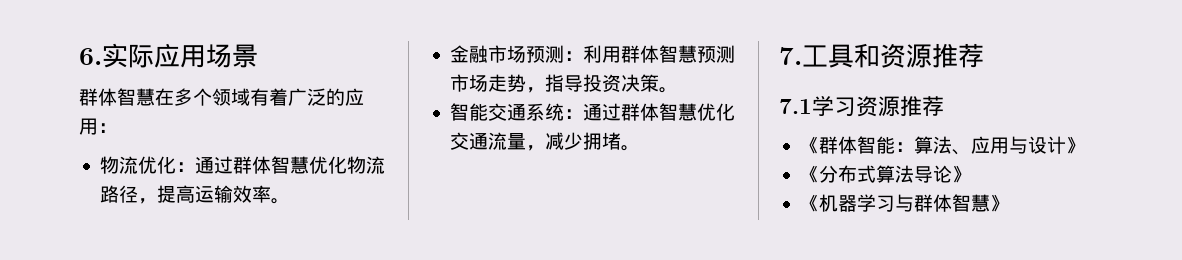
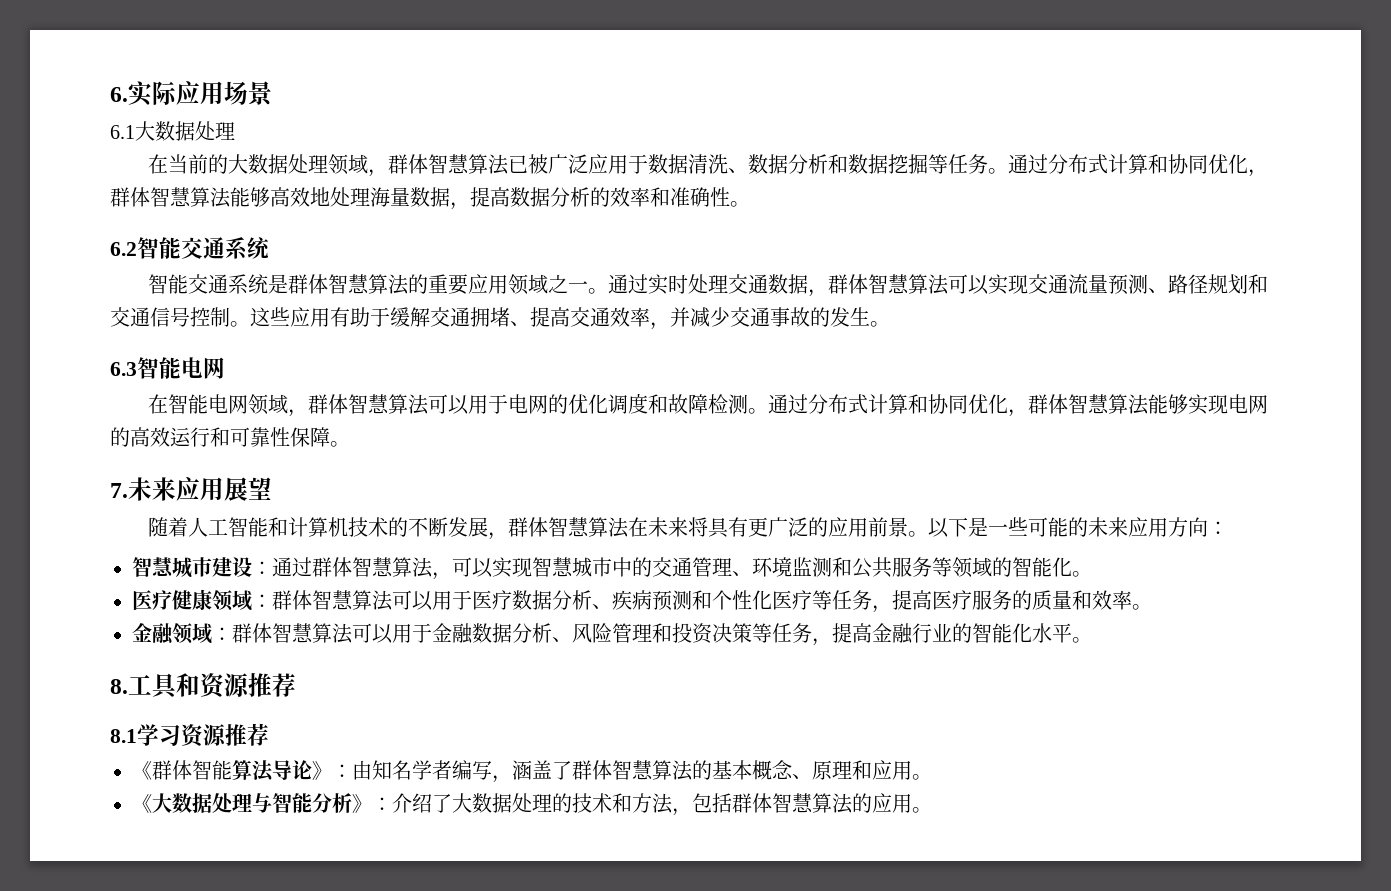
- 群体智慧在多个领域有着广泛的应用：
- 物流优化：通过群体智慧优化物流路径，提高运输效率。
- 金融市场预测：利用群体智慧预测市场走势，指导投资决策。
- 智能交通系统：通过群体智慧优化交通流量，减少拥堵。
- 7.工具和资源推荐
+ 6.1大数据处理
+ 在当前的大数据处理领域，群体智慧算法已被广泛应用于数据清洗、数据分析和数据挖掘等任务。通过分布式计算和协同优化，群体智慧算法能够高效地处理海量数据，提高数据分析的效率和准确性。
+ 6.2智能交通系统
+ 智能交通系统是群体智慧算法的重要应用领域之一。通过实时处理交通数据，群体智慧算法可以实现交通流量预测、路径规划和交通信号控制。这些应用有助于缓解交通拥堵、提高交通效率，并减少交通事故的发生。
+ 6.3智能电网
+ 在智能电网领域，群体智慧算法可以用于电网的优化调度和故障检测。通过分布式计算和协同优化，群体智慧算法能够实现电网的高效运行和可靠性保障。
+ 7.未来应用展望
+ 随着人工智能和计算机技术的不断发展，群体智慧算法在未来将具有更广泛的应用前景。以下是一些可能的未来应用方向：
+ 智慧城市建设：通过群体智慧算法，可以实现智慧城市中的交通管理、环境监测和公共服务等领域的智能化。
+ 医疗健康领域：群体智慧算法可以用于医疗数据分析、疾病预测和个性化医疗等任务，提高医疗服务的质量和效率。
+ 金融领域：群体智慧算法可以用于金融数据分析、风险管理和投资决策等任务，提高金融行业的智能化水平。
+ 8.工具和资源推荐
- 7.1学习资源推荐
+ 8.1学习资源推荐
- 《群体智能：算法、应用与设计》
- 《分布式算法导论》
- 《机器学习与群体智慧》
+ 《群体智能算法导论》：由知名学者编写，涵盖了群体智慧算法的基本概念、原理和应用。
+ 《大数据处理与智能分析》：介绍了大数据处理的技术和方法，包括群体智慧算法的应用。

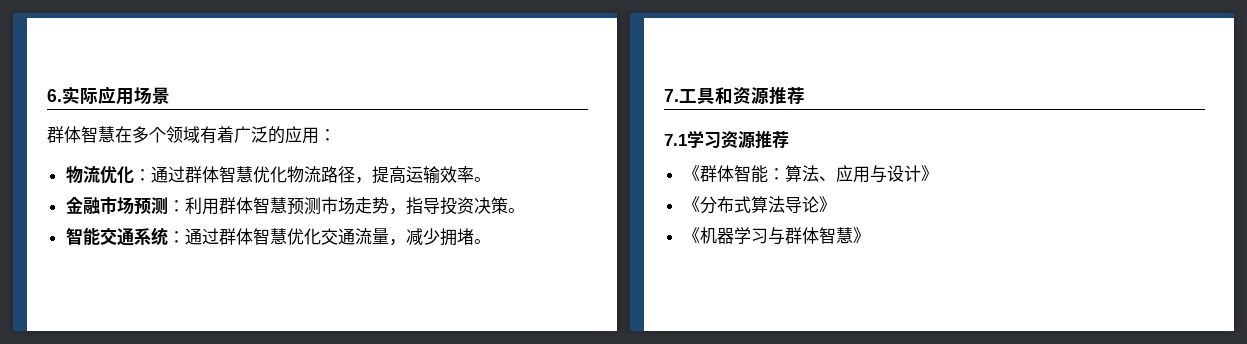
- 6.1大数据处理
- 在当前的大数据处理领域，群体智慧算法已被广泛应用于数据清洗、数据分析和数据挖掘等任务。通过分布式计算和协同优化，群体智慧算法能够高效地处理海量数据，提高数据分析的效率和准确性。
- 6.2智能交通系统
- 智能交通系统是群体智慧算法的重要应用领域之一。通过实时处理交通数据，群体智慧算法可以实现交通流量预测、路径规划和交通信号控制。这些应用有助于缓解交通拥堵、提高交通效率，并减少交通事故的发生。
- 6.3智能电网
- 在智能电网领域，群体智慧算法可以用于电网的优化调度和故障检测。通过分布式计算和协同优化，群体智慧算法能够实现电网的高效运行和可靠性保障。
- 7.未来应用展望
- 随着人工智能和计算机技术的不断发展，群体智慧算法在未来将具有更广泛的应用前景。以下是一些可能的未来应用方向：
- 智慧城市建设：通过群体智慧算法，可以实现智慧城市中的交通管理、环境监测和公共服务等领域的智能化。
- 医疗健康领域：群体智慧算法可以用于医疗数据分析、疾病预测和个性化医疗等任务，提高医疗服务的质量和效率。
- 金融领域：群体智慧算法可以用于金融数据分析、风险管理和投资决策等任务，提高金融行业的智能化水平。
- 8.工具和资源推荐
+ 群体智慧在多个领域有着广泛的应用：
+ 物流优化：通过群体智慧优化物流路径，提高运输效率。
+ 金融市场预测：利用群体智慧预测市场走势，指导投资决策。
+ 智能交通系统：通过群体智慧优化交通流量，减少拥堵。
+ 7.工具和资源推荐
- 8.1学习资源推荐
+ 7.1学习资源推荐
- 《群体智能算法导论》：由知名学者编写，涵盖了群体智慧算法的基本概念、原理和应用。
- 《大数据处理与智能分析》：介绍了大数据处理的技术和方法，包括群体智慧算法的应用。
+ 《群体智能：算法、应用与设计》
+ 《分布式算法导论》
+ 《机器学习与群体智慧》

